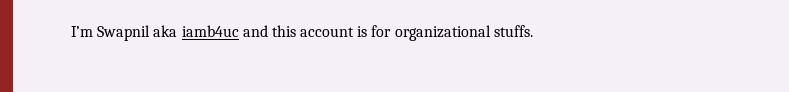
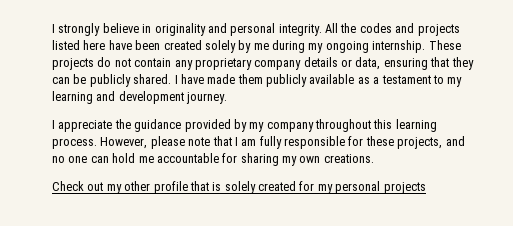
- I’m Swapnil aka iamb4uc and this account is for organizational stuffs.
+ I strongly believe in originality and personal integrity. All the codes and projects listed here have been created solely by me during my ongoing internship. These projects do not contain any proprietary company details or data, ensuring that they can be publicly shared. I have made them publicly available as a testament to my learning and development journey.
+ I appreciate the guidance provided by my company throughout this learning process. However, please note that I am fully responsible for these projects, and no one can hold me accountable for sharing my own creations.
+ Check out my other profile that is solely created for my personal projects

